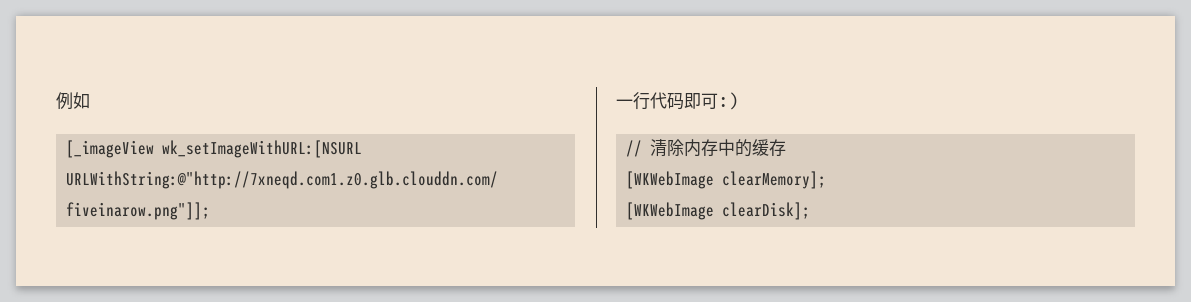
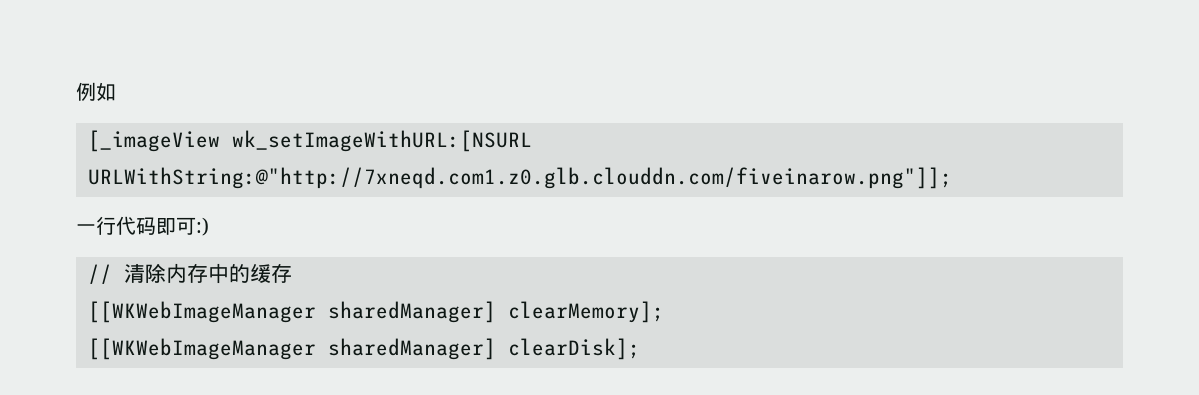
- [WKWebImage clearMemory];
+ [[WKWebImageManager sharedManager] clearMemory];
- [WKWebImage clearDisk];
+ [[WKWebImageManager sharedManager] clearDisk];

